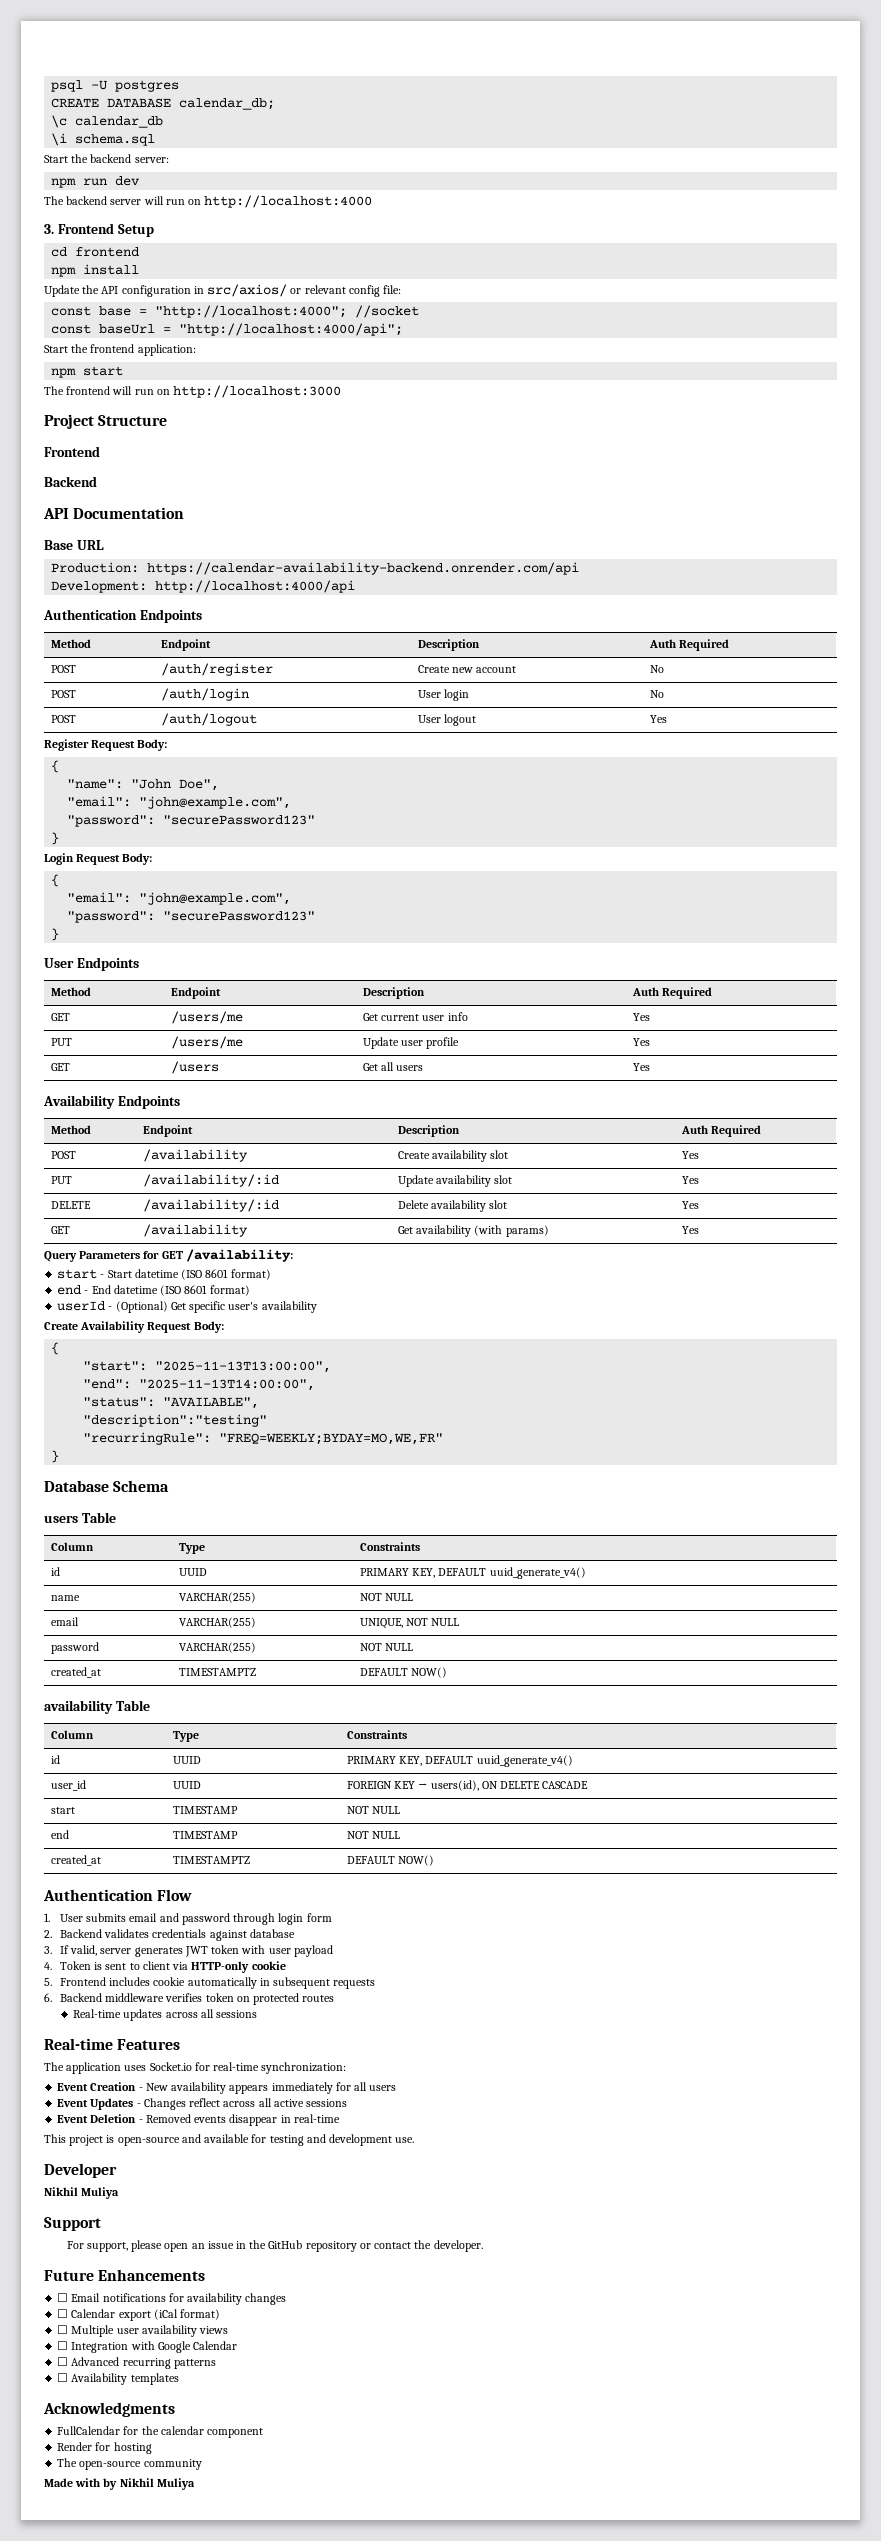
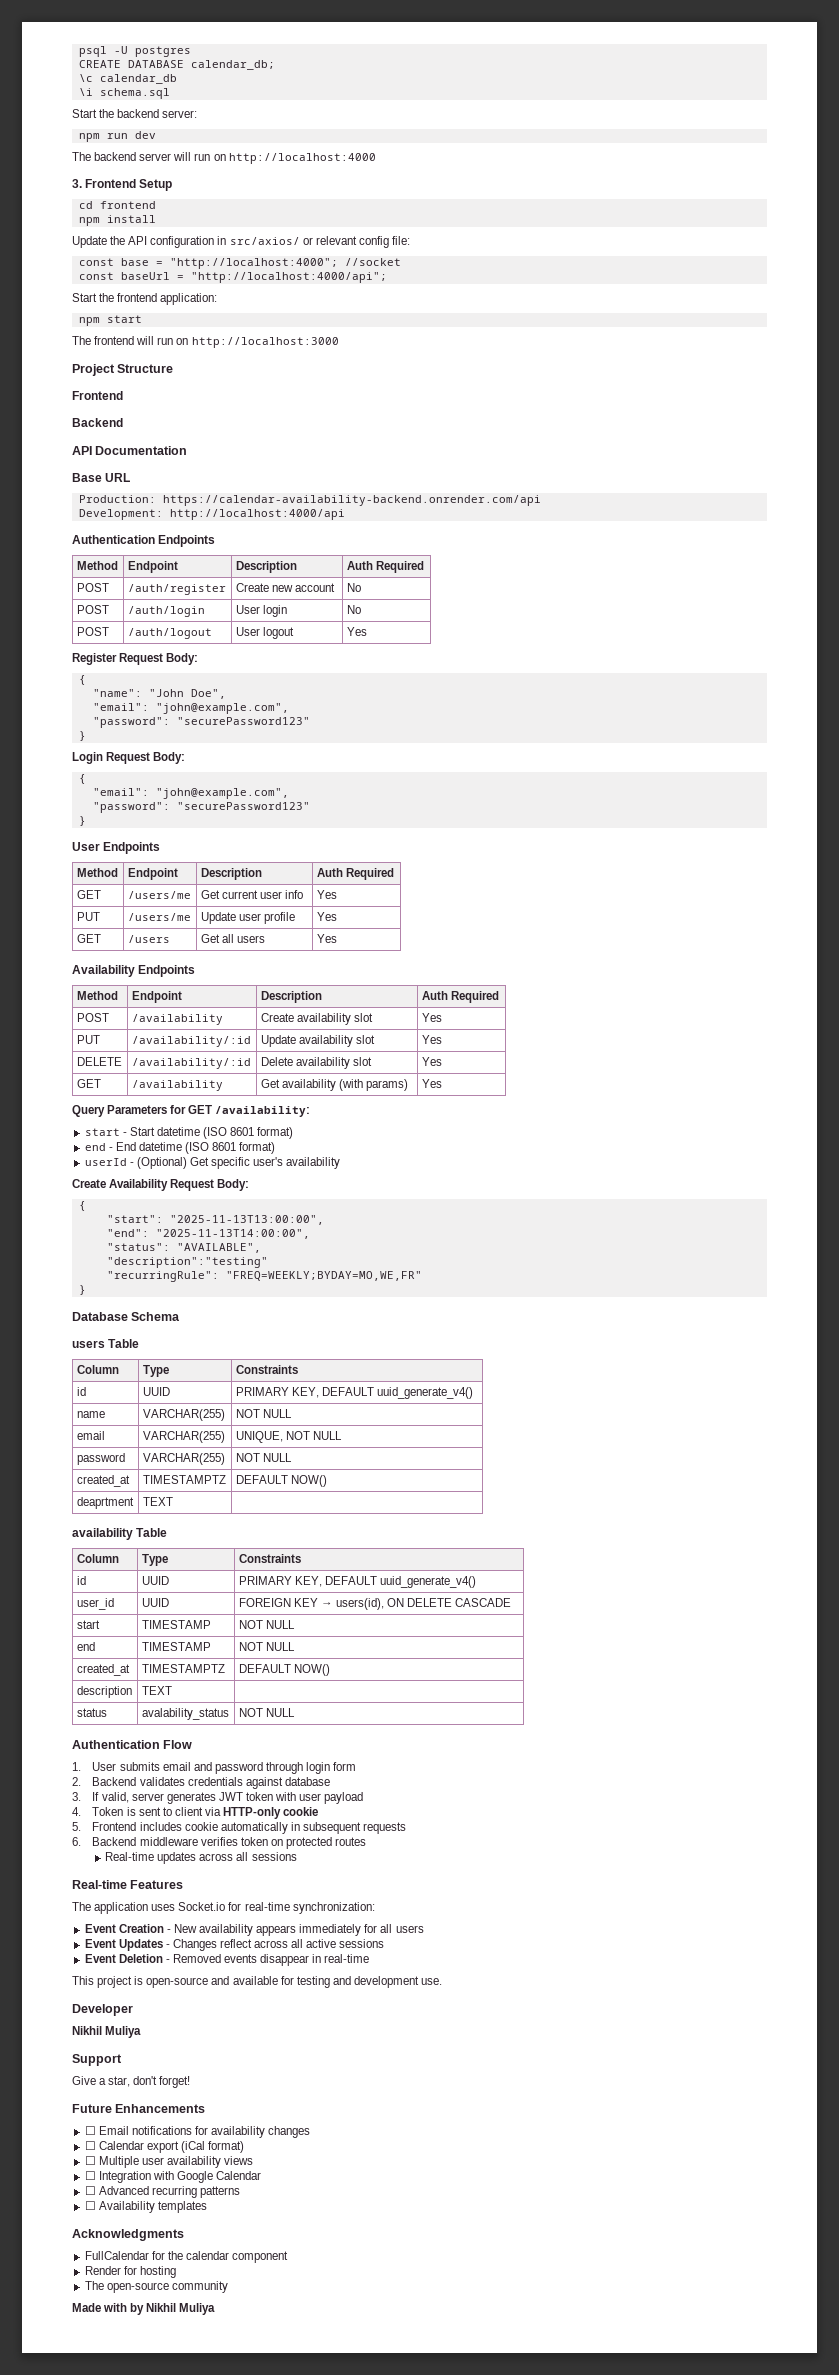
+ deaprtment | TEXT |
+ description | TEXT |
+ status | avalability_status | NOT NULL
- For support, please open an issue in the GitHub repository or contact the developer.
+ Give a star, don't forget!

